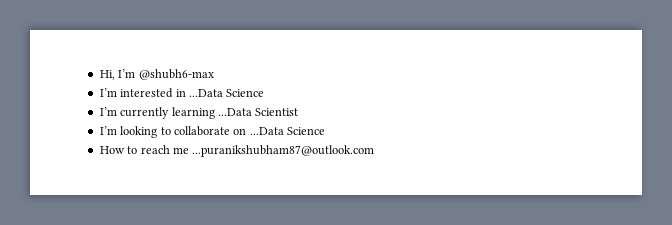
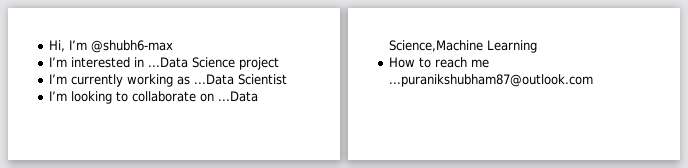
- I’m interested in ...Data Science
+ I’m interested in ...Data Science project
- I’m currently learning ...Data Scientist
+ I’m currently working as ...Data Scientist
- I’m looking to collaborate on ...Data Science
+ I’m looking to collaborate on ...Data Science,Machine Learning

